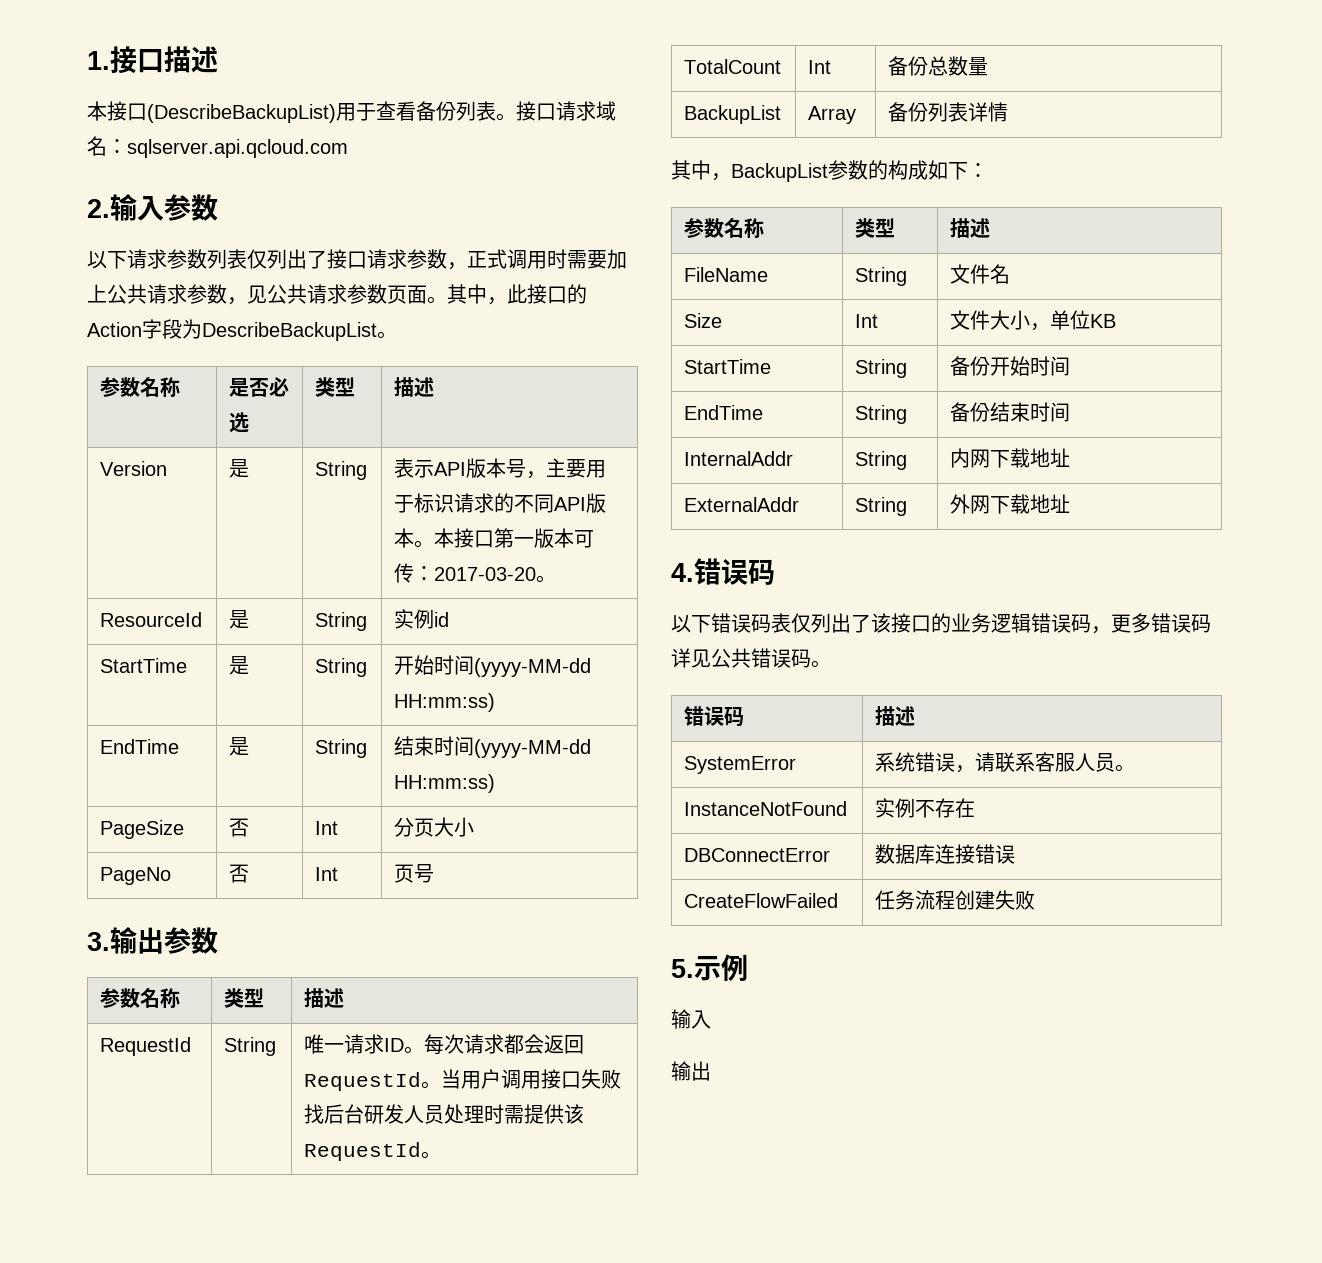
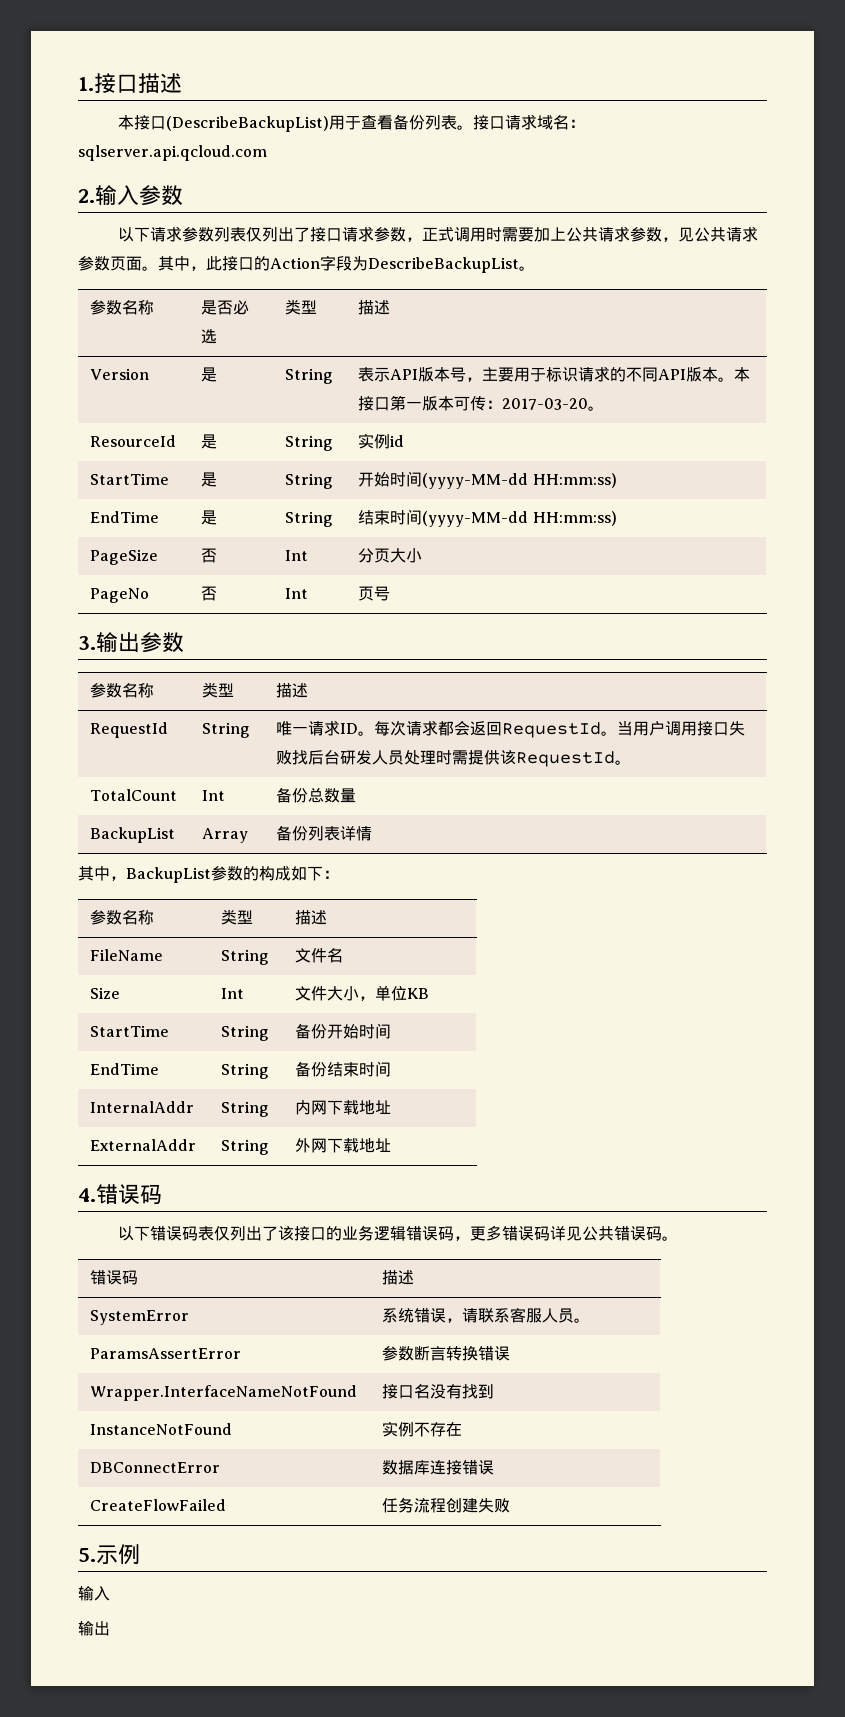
+ ParamsAssertError | 参数断言转换错误
+ Wrapper.InterfaceNameNotFound | 接口名没有找到

